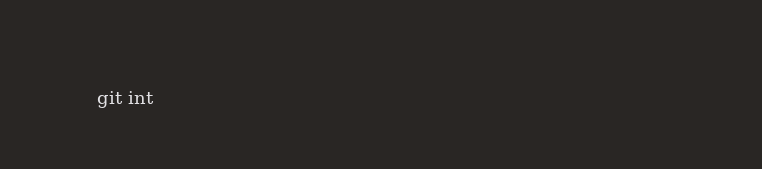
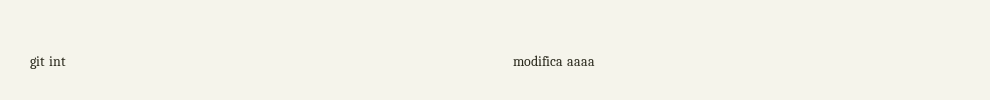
+ modifica aaaa

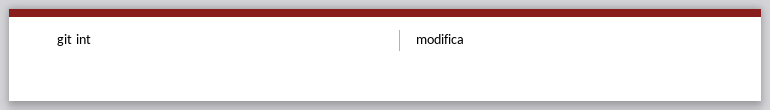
- modifica aaaa
+ modifica

